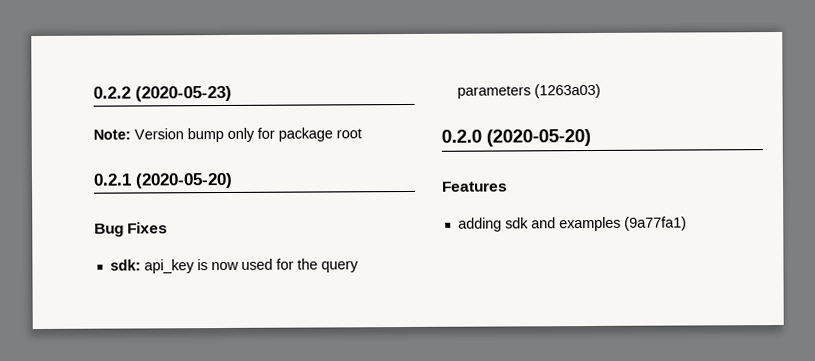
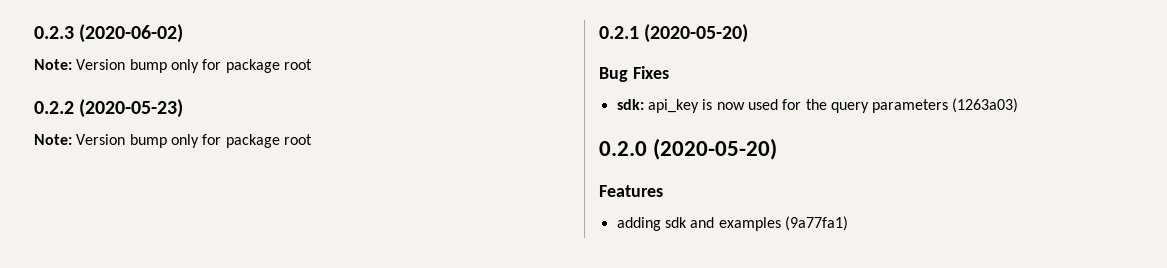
+ 0.2.3 (2020-06-02)
+ Note: Version bump only for package root

